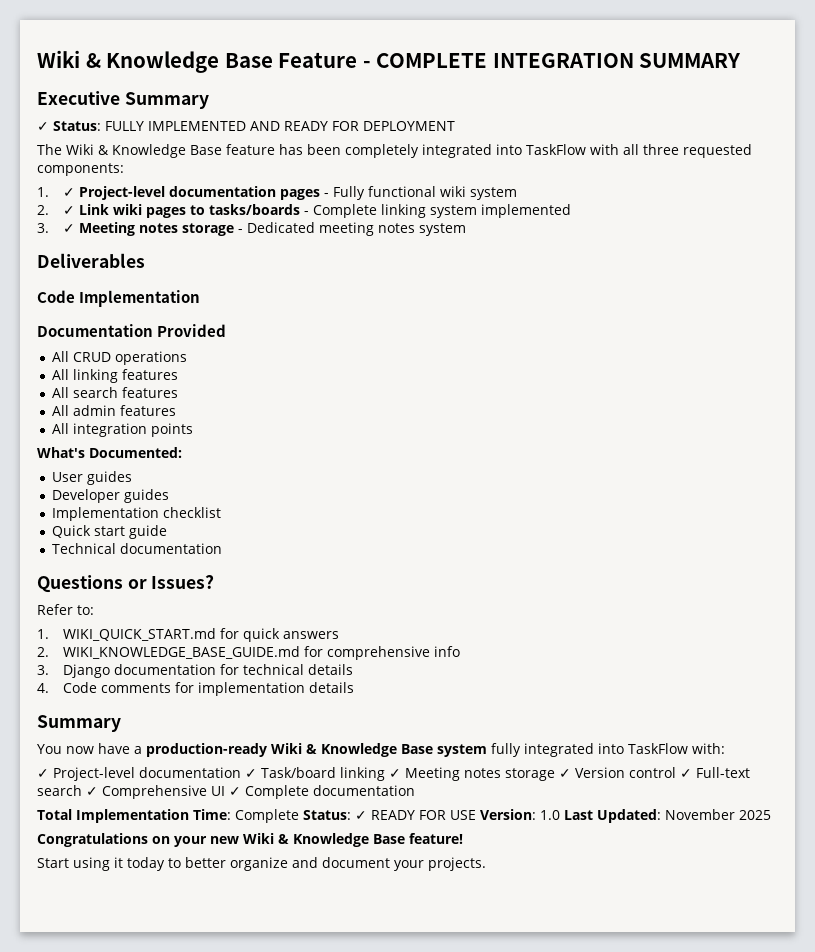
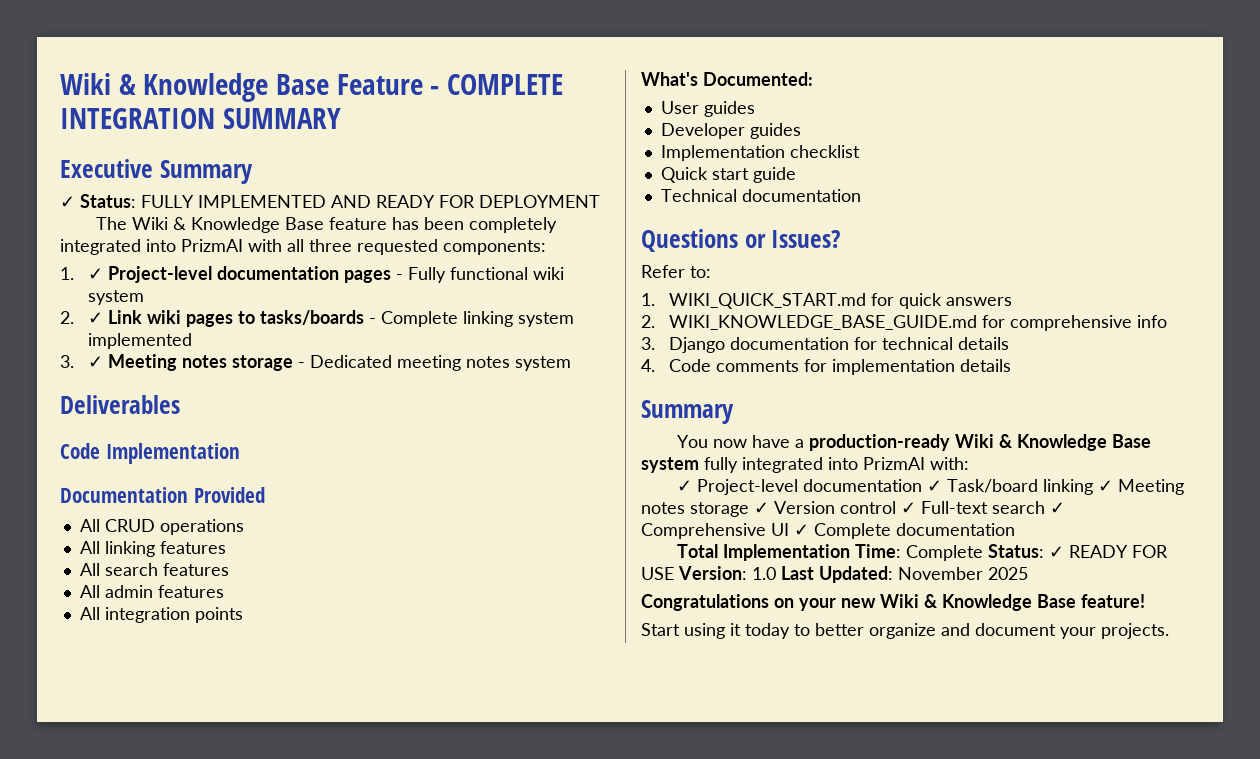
- The Wiki & Knowledge Base feature has been completely integrated into TaskFlow with all three requested components:
+ The Wiki & Knowledge Base feature has been completely integrated into PrizmAI with all three requested components:
- You now have a production-ready Wiki & Knowledge Base system fully integrated into TaskFlow with:
+ You now have a production-ready Wiki & Knowledge Base system fully integrated into PrizmAI with:

